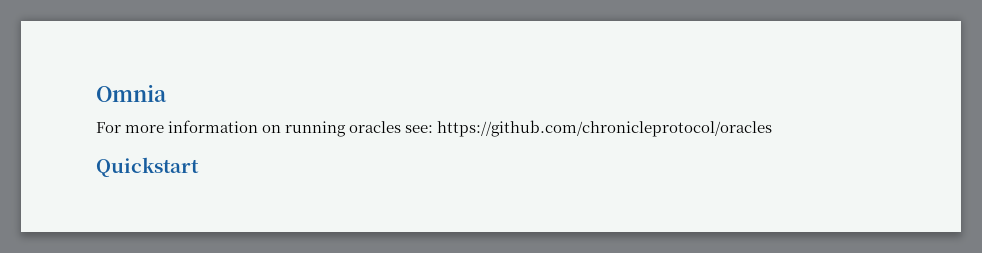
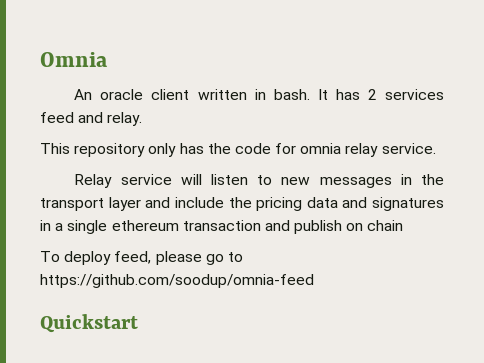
- For more information on running oracles see: https://github.com/chronicleprotocol/oracles
+ An oracle client written in bash. It has 2 services feed and relay.
+ This repository only has the code for omnia relay service.
+ Relay service will listen to new messages in the transport layer and include the pricing data and signatures in a single ethereum transaction and publish on chain
+ To deploy feed, please go to https://github.com/soodup/omnia-feed

